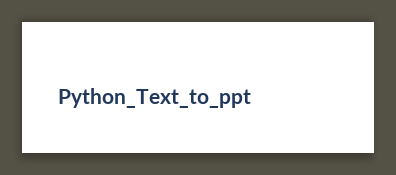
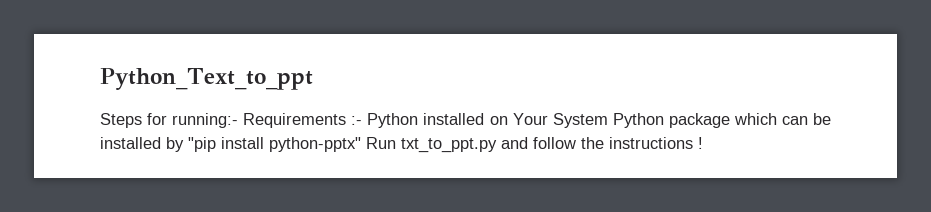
+ Steps for running:- Requirements :- Python installed on Your System Python package which can be installed by "pip install python-pptx" Run txt_to_ppt.py and follow the instructions !

